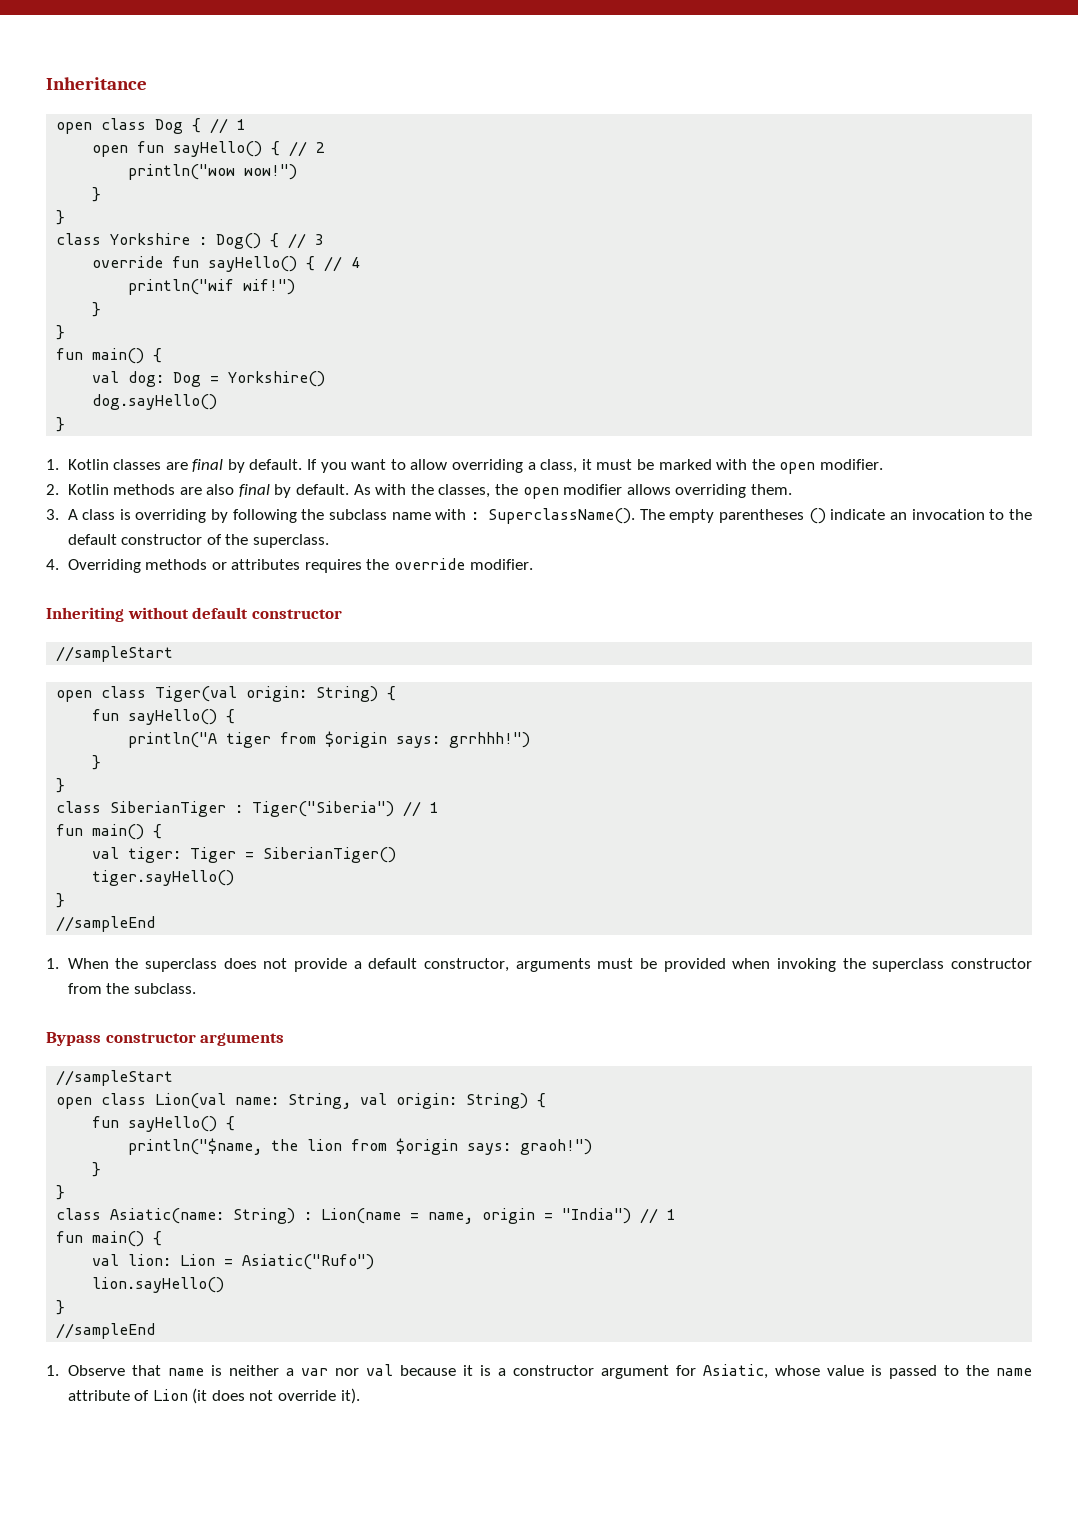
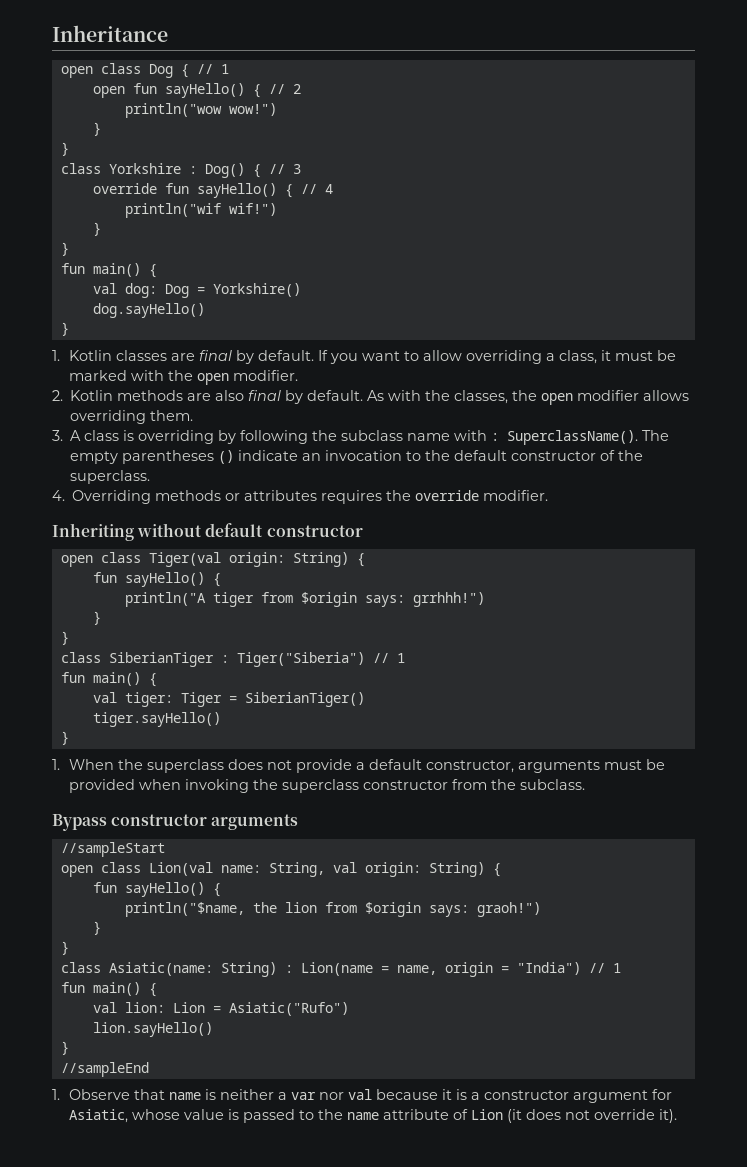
  Inheriting without default constructor
- //sampleStart
  tiger.sayHello()
  }
- //sampleEnd

